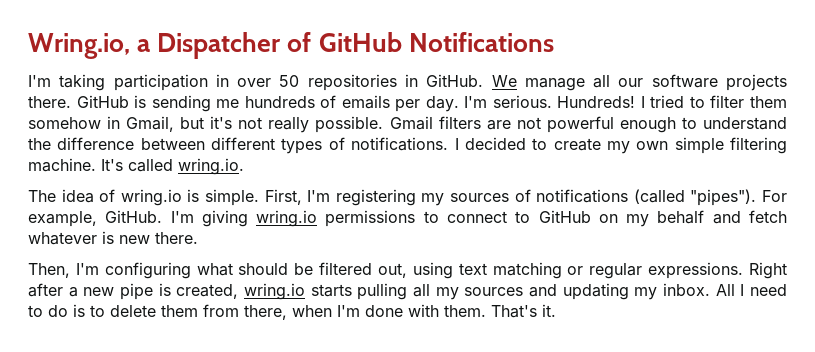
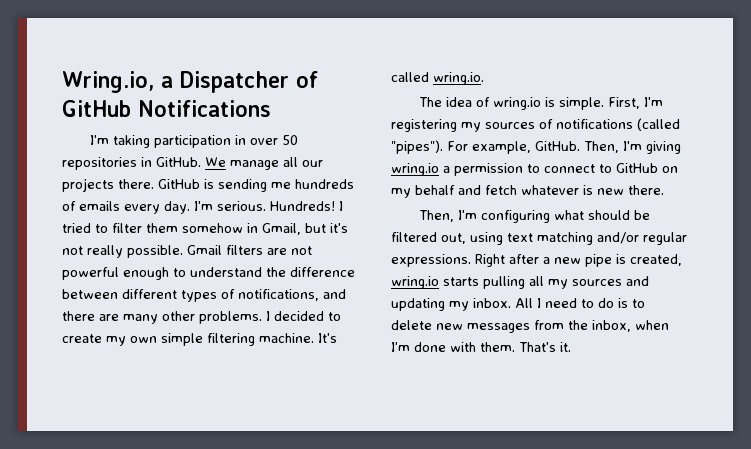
- We manage all our software projects there.
+ We manage all our projects there.
- GitHub is sending me hundreds of emails per day.
+ GitHub is sending me hundreds of emails every day.
- Gmail filters are not powerful enough to understand the difference between different types of notifications.
+ Gmail filters are not powerful enough to understand the difference between different types of notifications, and there are many other problems.
- I'm giving wring.io permissions to connect to GitHub on my behalf and fetch whatever is new there.
+ Then, I'm giving wring.io a permission to connect to GitHub on my behalf and fetch whatever is new there.
- Then, I'm configuring what should be filtered out, using text matching or regular expressions.
+ Then, I'm configuring what should be filtered out, using text matching and/or regular expressions.
- All I need to do is to delete them from there, when I'm done with them.
+ All I need to do is to delete new messages from the inbox, when I'm done with them.

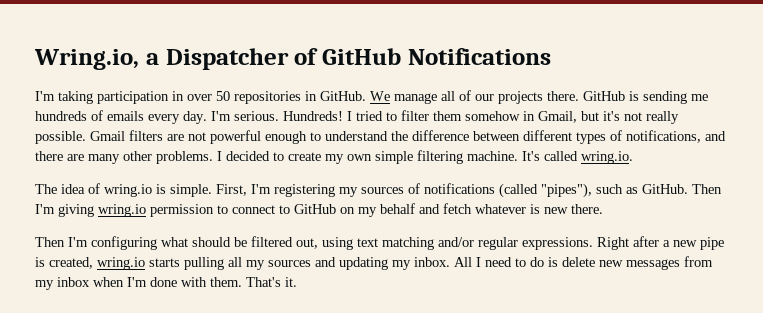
- We manage all our projects there.
+ We manage all of our projects there.
- First, I'm registering my sources of notifications (called "pipes"). For example, GitHub. Then, I'm giving wring.io a permission to connect to GitHub on my behalf and fetch whatever is new there.
+ First, I'm registering my sources of notifications (called "pipes"), such as GitHub. Then I'm giving wring.io permission to connect to GitHub on my behalf and fetch whatever is new there.
- Then, I'm configuring what should be filtered out, using text matching and/or regular expressions.
+ Then I'm configuring what should be filtered out, using text matching and/or regular expressions.
- All I need to do is to delete new messages from the inbox, when I'm done with them.
+ All I need to do is delete new messages from my inbox when I'm done with them.

